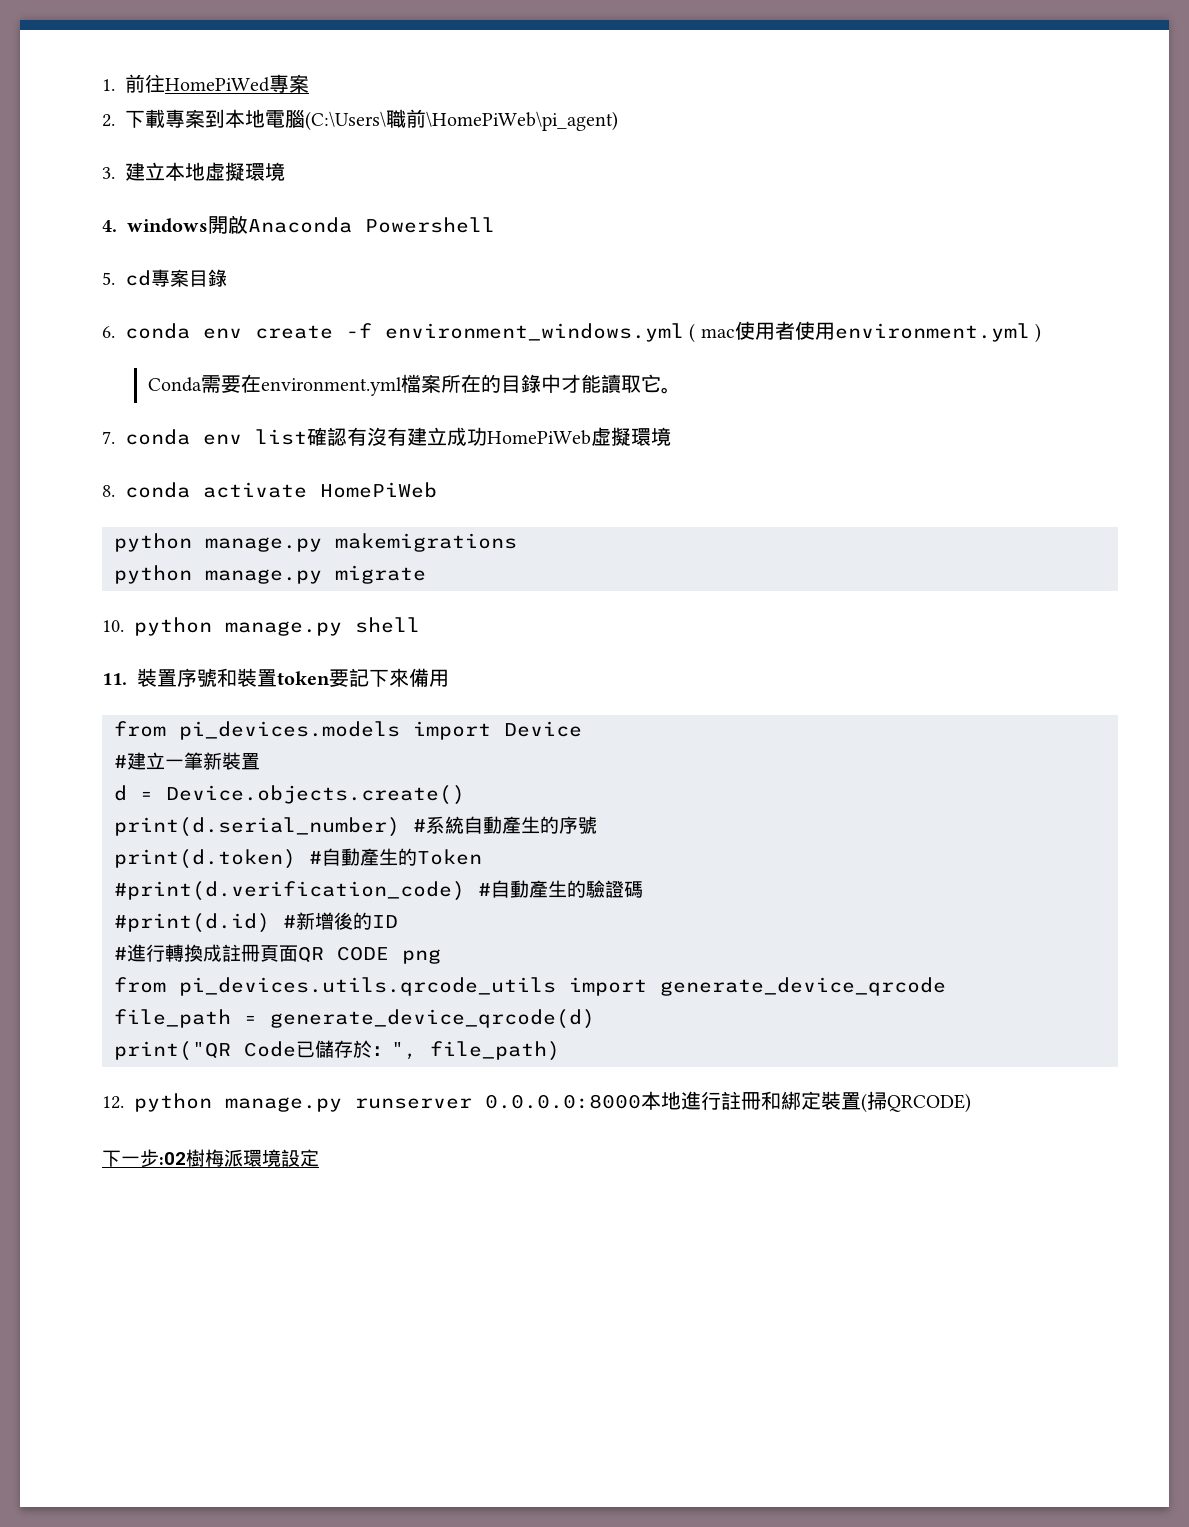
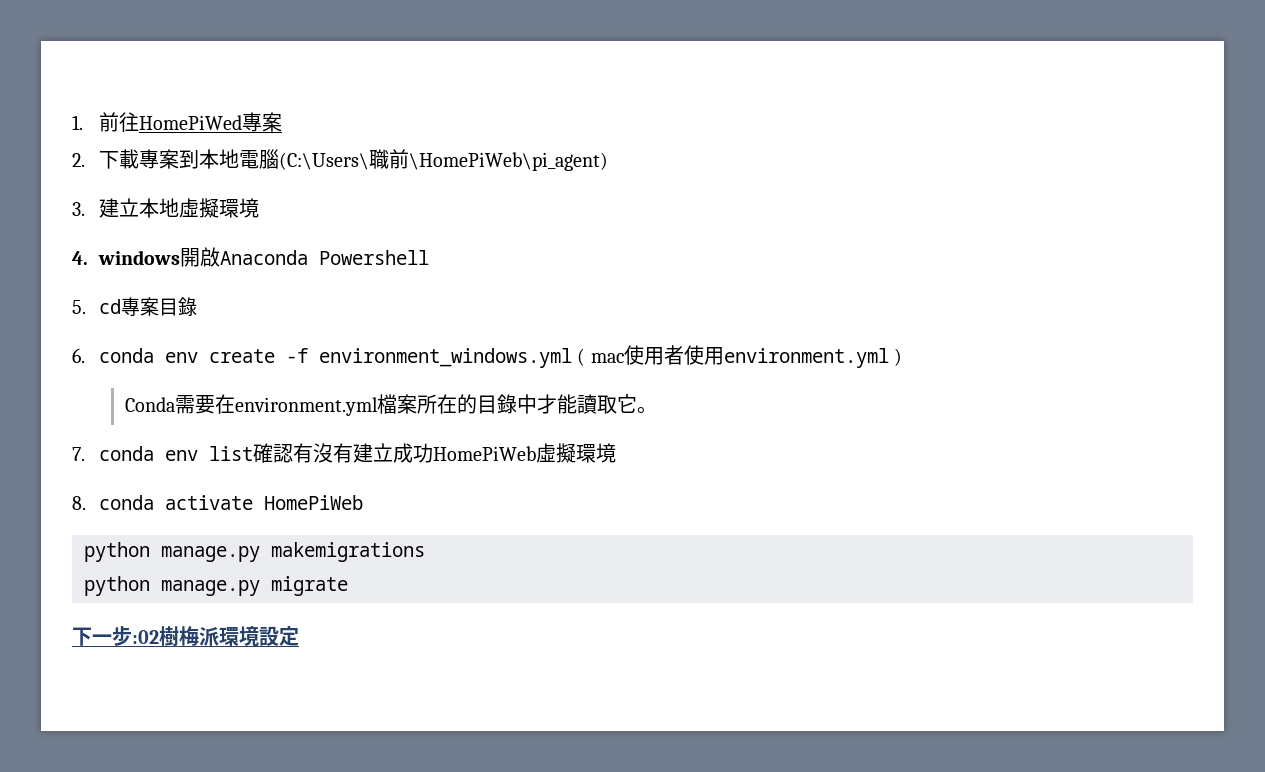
- 10. python manage.py shell
- 11.裝置序號和裝置token要記下來備用
- from pi_devices.models import Device
- #建立一筆新裝置
- d = Device.objects.create()
- print(d.serial_number) #系統自動產生的序號
- print(d.token) #自動產生的Token
- #print(d.verification_code) #自動產生的驗證碼
- #print(d.id) #新增後的ID
- #進行轉換成註冊頁面QR CODE png
- from pi_devices.utils.qrcode_utils import generate_device_qrcode
- file_path = generate_device_qrcode(d)
- print("QR Code已儲存於：", file_path)
- 12. python manage.py runserver 0.0.0.0:8000本地進行註冊和綁定裝置(掃QRCODE)

